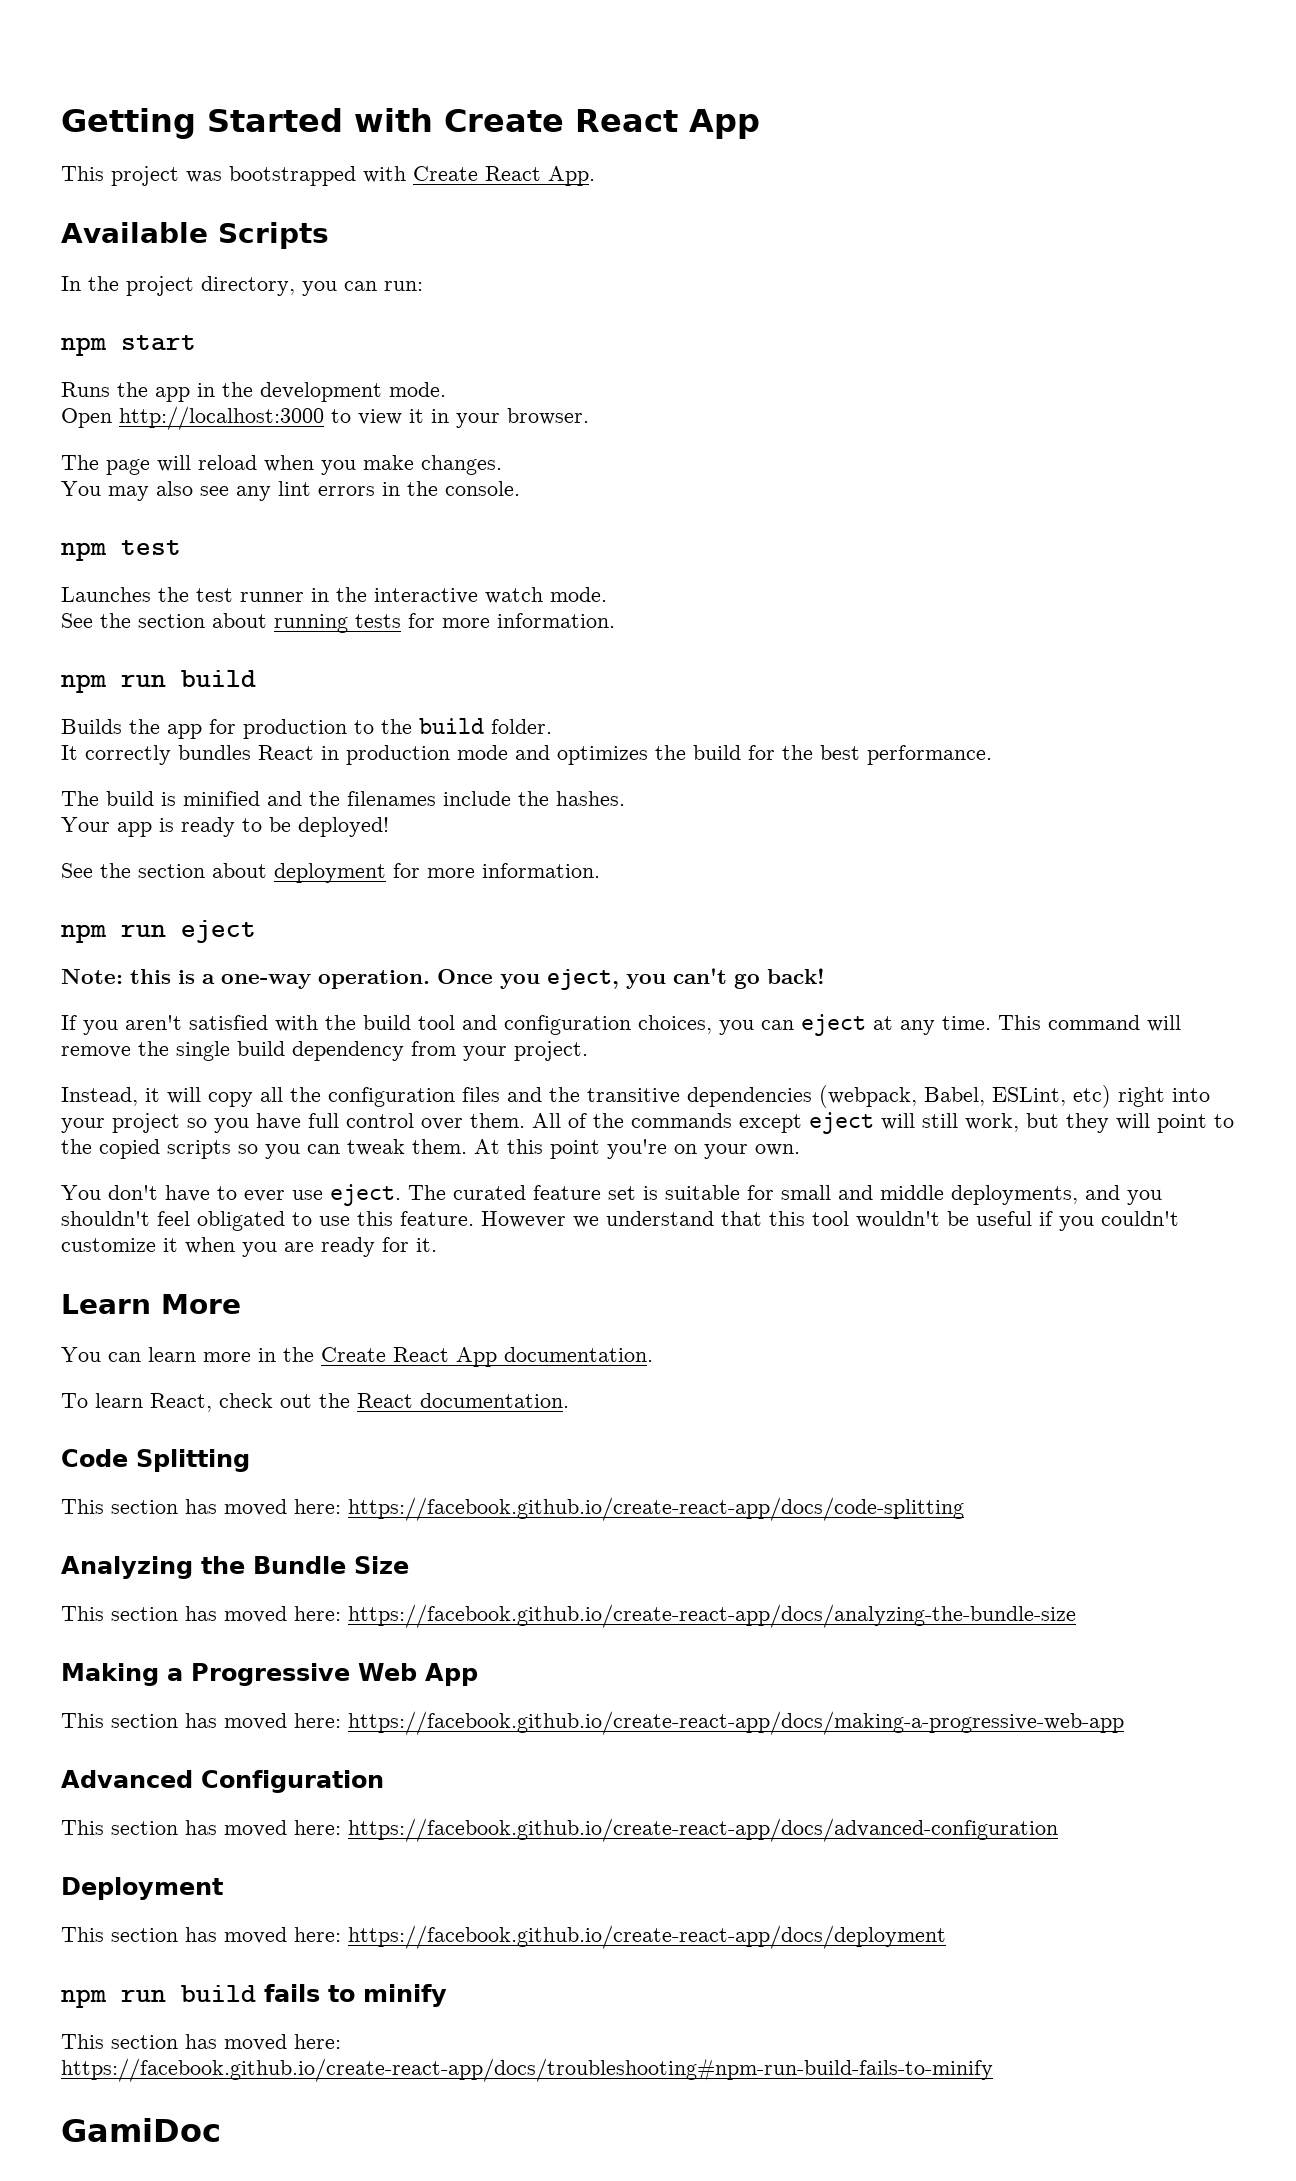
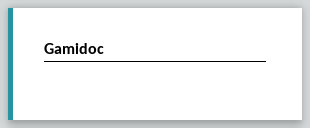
- Getting Started with Create React App
- This project was bootstrapped with Create React App.
- Available Scripts
- In the project directory, you can run:
- npm start
- Runs the app in the development mode.
- Open http://localhost:3000 to view it in your browser.
- The page will reload when you make changes.
- You may also see any lint errors in the console.
- npm test
- Launches the test runner in the interactive watch mode.
- See the section about running tests for more information.
- npm run build
- Builds the app for production to the build folder.
- It correctly bundles React in production mode and optimizes the build for the best performance.
- The build is minified and the filenames include the hashes.
- Your app is ready to be deployed!
- See the section about deployment for more information.
- npm run eject
- Note: this is a one-way operation. Once you eject, you can't go back!
- If you aren't satisfied with the build tool and configuration choices, you can eject at any time. This command will remove the single build dependency from your project.
- Instead, it will copy all the configuration files and the transitive dependencies (webpack, Babel, ESLint, etc) right into your project so you have full control over them. All of the commands except eject will still work, but they will point to the copied scripts so you can tweak them. At this point you're on your own.
- You don't have to ever use eject. The curated feature set is suitable for small and middle deployments, and you shouldn't feel obligated to use this feature. However we understand that this tool wouldn't be useful if you couldn't customize it when you are ready for it.
- Learn More
- You can learn more in the Create React App documentation.
- To learn React, check out the React documentation.
- Code Splitting
- This section has moved here: https://facebook.github.io/create-react-app/docs/code-splitting
- Analyzing the Bundle Size
- This section has moved here: https://facebook.github.io/create-react-app/docs/analyzing-the-bundle-size
- Making a Progressive Web App
- This section has moved here: https://facebook.github.io/create-react-app/docs/making-a-progressive-web-app
- Advanced Configuration
- This section has moved here: https://facebook.github.io/create-react-app/docs/advanced-configuration
- Deployment
- This section has moved here: https://facebook.github.io/create-react-app/docs/deployment
- npm run build fails to minify
- This section has moved here: https://facebook.github.io/create-react-app/docs/troubleshooting#npm-run-build-fails-to-minify
- GamiDoc
+ Gamidoc

